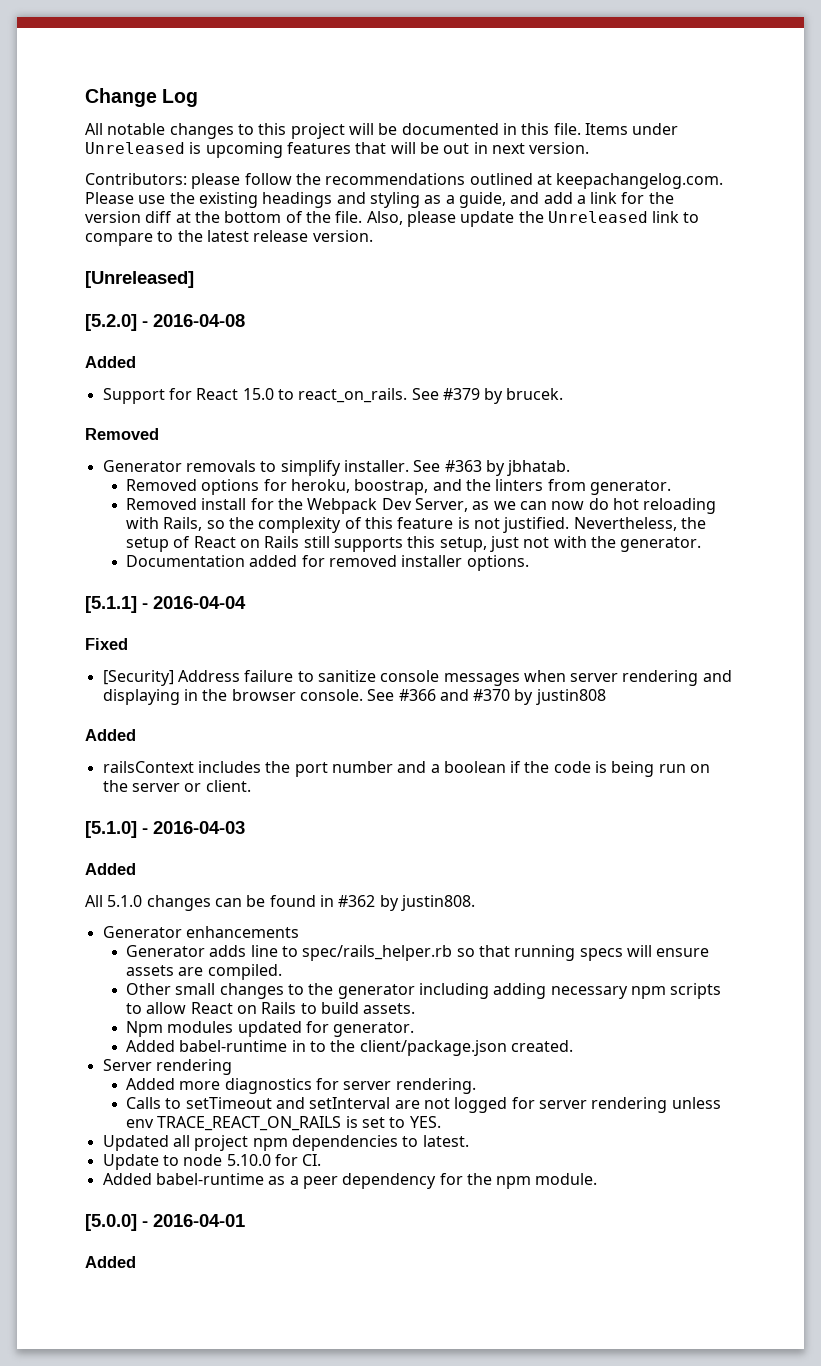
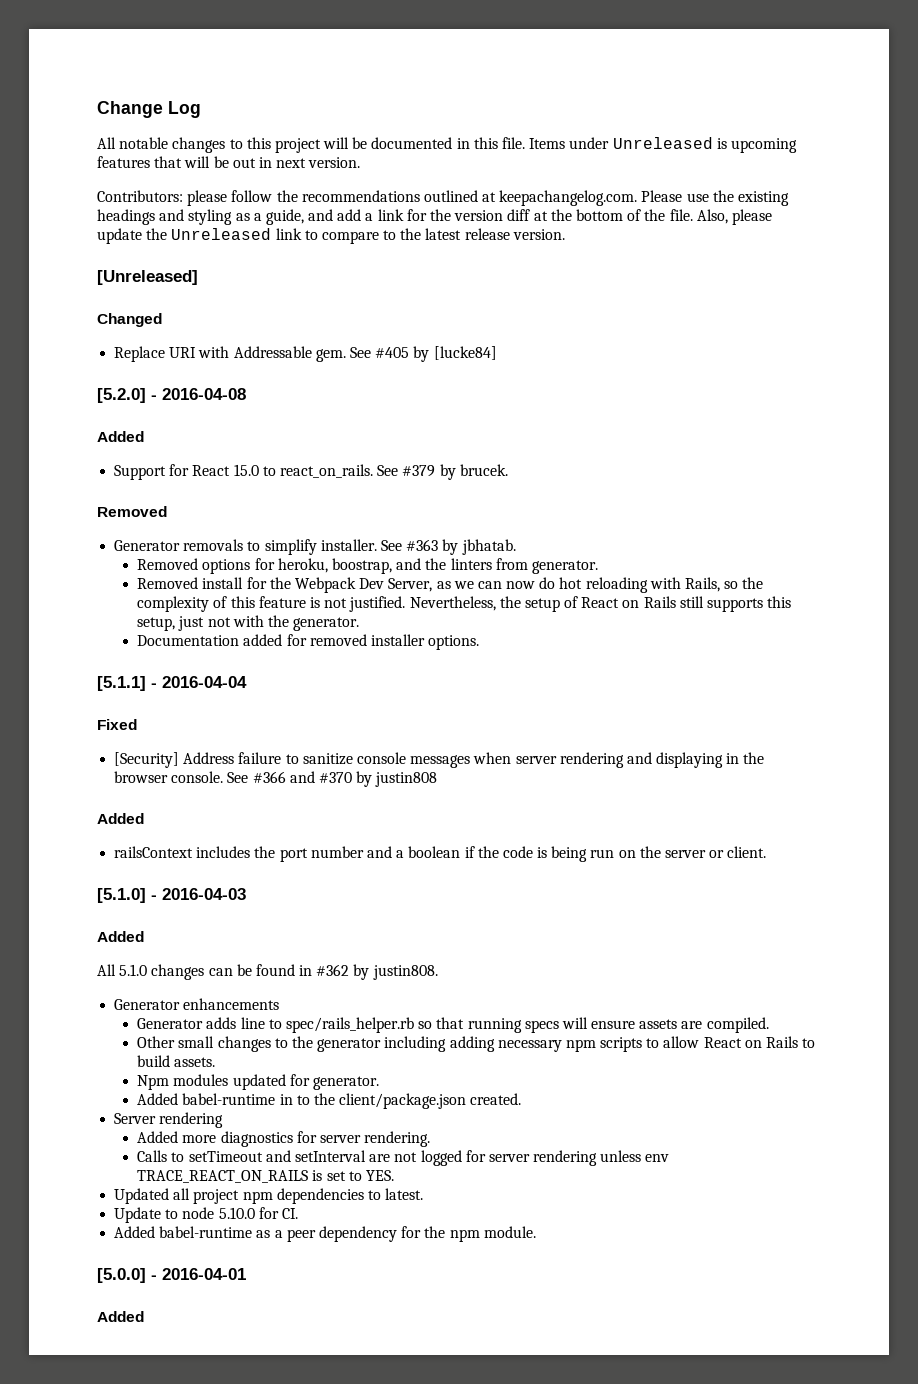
+ Changed
+ Replace URI with Addressable gem. See #405 by [lucke84]

